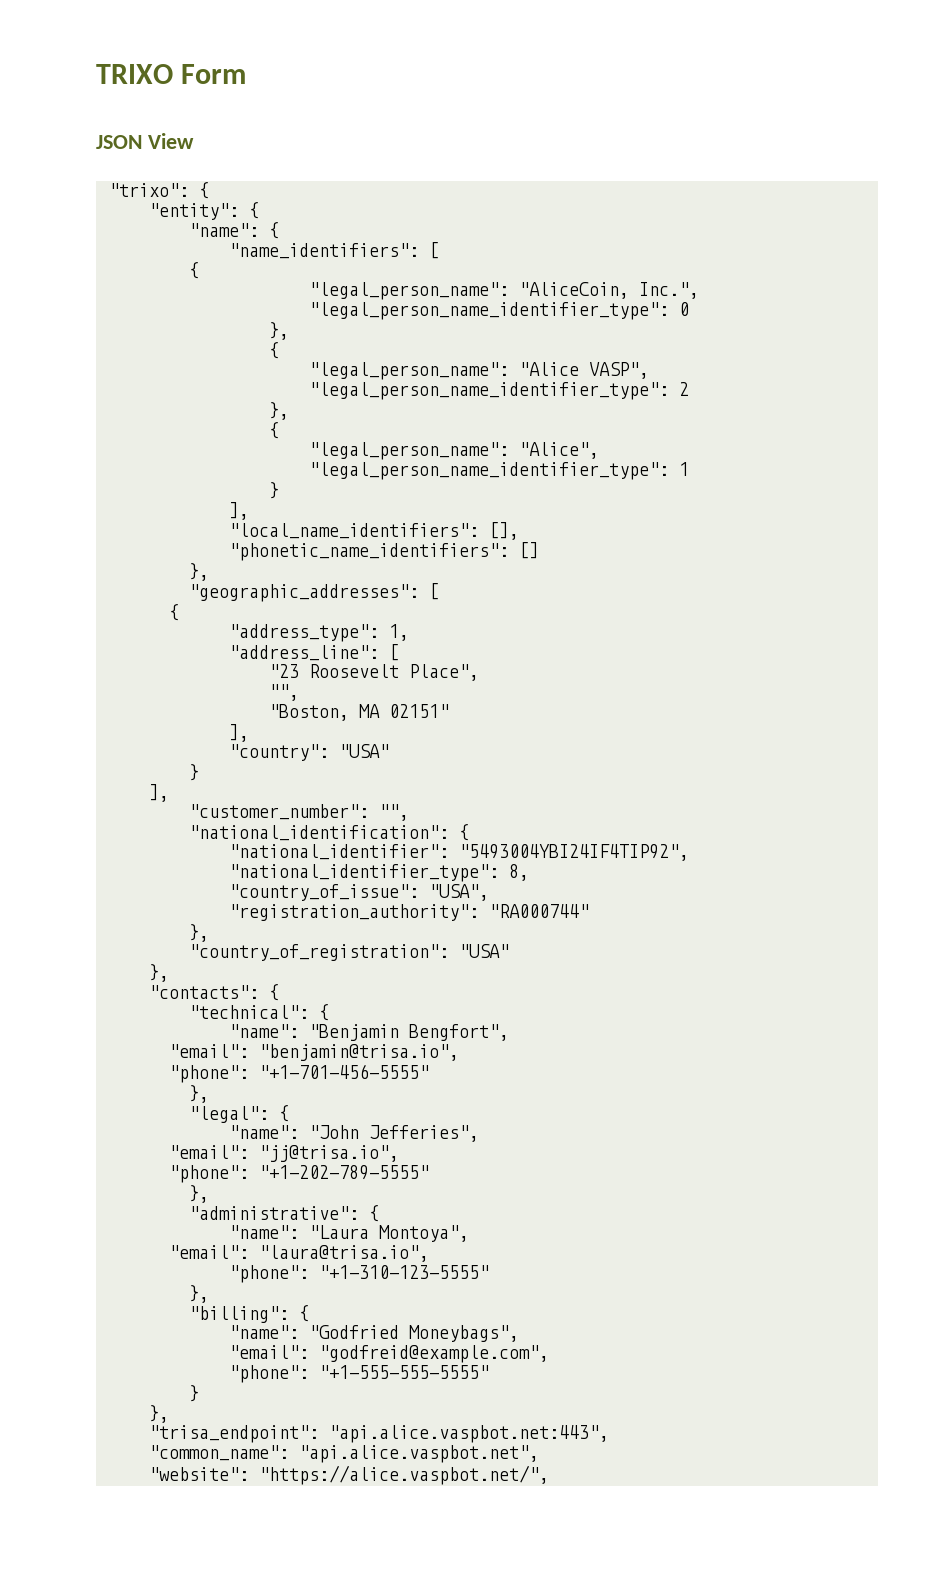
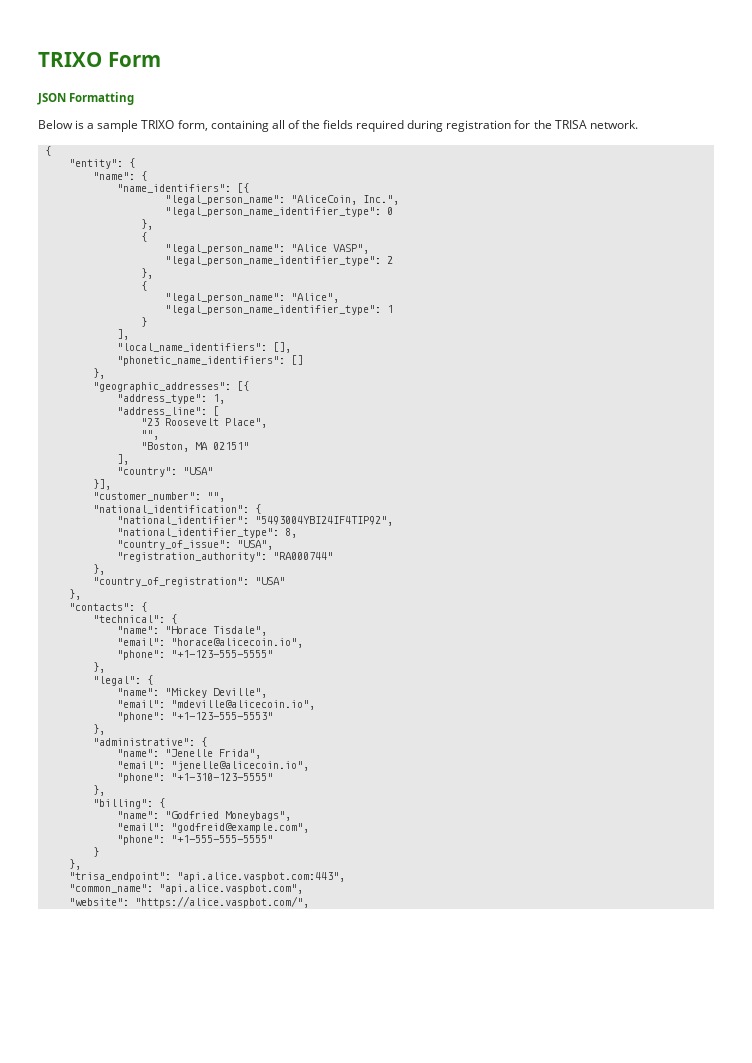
- JSON View
- "trixo": {
+ JSON Formatting
+ Below is a sample TRIXO form, containing all of the fields required during registration for the TRISA network.
+ {
- "name_identifiers": [
- {
+ "name_identifiers": [{
- "geographic_addresses": [
- {
+ "geographic_addresses": [{
  "country": "USA"
- }
- ],
+ }],
- "name": "Benjamin Bengfort",
- "email": "benjamin@trisa.io",
- "phone": "+1-701-456-5555"
+ "name": "Horace Tisdale",
+ "email": "horace@alicecoin.io",
+ "phone": "+1-123-555-5555"
- "name": "John Jefferies",
- "email": "jj@trisa.io",
- "phone": "+1-202-789-5555"
+ "name": "Mickey Deville",
+ "email": "mdeville@alicecoin.io",
+ "phone": "+1-123-555-5553"
- "name": "Laura Montoya",
- "email": "laura@trisa.io",
+ "name": "Jenelle Frida",
+ "email": "jenelle@alicecoin.io",
- "trisa_endpoint": "api.alice.vaspbot.net:443",
+ "trisa_endpoint": "api.alice.vaspbot.com:443",
- "common_name": "api.alice.vaspbot.net",
+ "common_name": "api.alice.vaspbot.com",
- "website": "https://alice.vaspbot.net/",
+ "website": "https://alice.vaspbot.com/",

